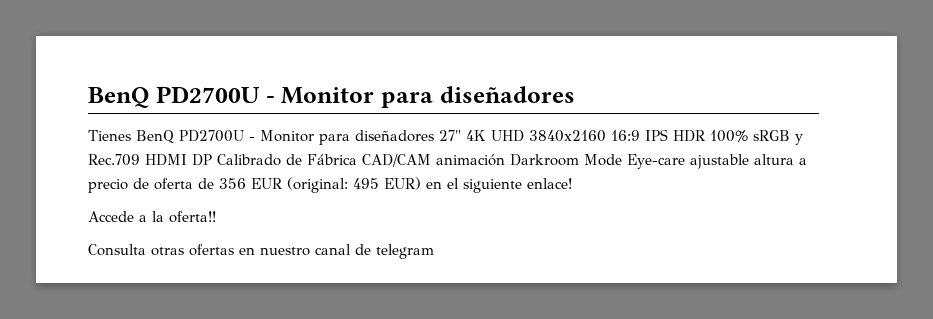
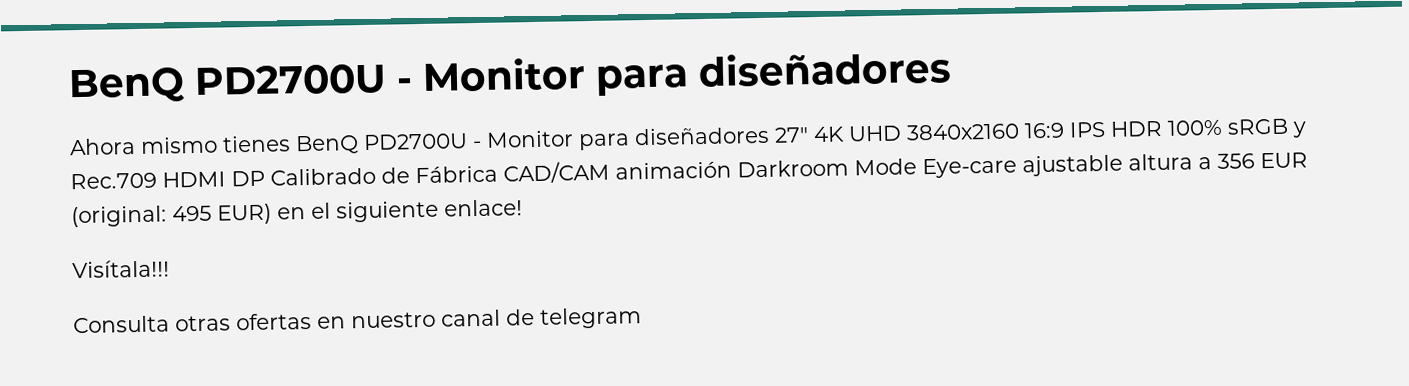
- Tienes BenQ PD2700U - Monitor para diseñadores 27" 4K UHD 3840x2160 16:9 IPS HDR 100% sRGB y Rec.709 HDMI DP Calibrado de Fábrica CAD/CAM animación Darkroom Mode Eye-care ajustable altura a precio de oferta de 356 EUR (original: 495 EUR) en el siguiente enlace!
+ Ahora mismo tienes BenQ PD2700U - Monitor para diseñadores 27" 4K UHD 3840x2160 16:9 IPS HDR 100% sRGB y Rec.709 HDMI DP Calibrado de Fábrica CAD/CAM animación Darkroom Mode Eye-care ajustable altura a 356 EUR (original: 495 EUR) en el siguiente enlace!
- Accede a la oferta!!
+ Visítala!!!

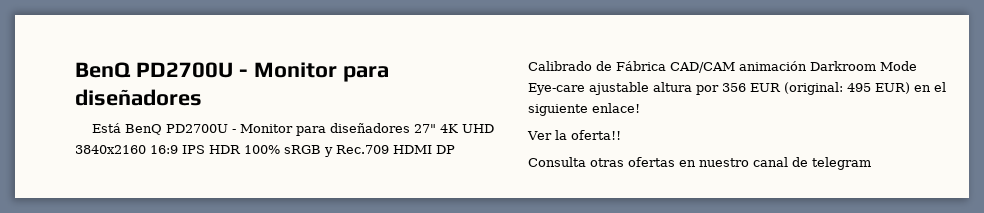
- Ahora mismo tienes BenQ PD2700U - Monitor para diseñadores 27" 4K UHD 3840x2160 16:9 IPS HDR 100% sRGB y Rec.709 HDMI DP Calibrado de Fábrica CAD/CAM animación Darkroom Mode Eye-care ajustable altura a 356 EUR (original: 495 EUR) en el siguiente enlace!
+ Está BenQ PD2700U - Monitor para diseñadores 27" 4K UHD 3840x2160 16:9 IPS HDR 100% sRGB y Rec.709 HDMI DP Calibrado de Fábrica CAD/CAM animación Darkroom Mode Eye-care ajustable altura por 356 EUR (original: 495 EUR) en el siguiente enlace!
- Visítala!!!
+ Ver la oferta!!

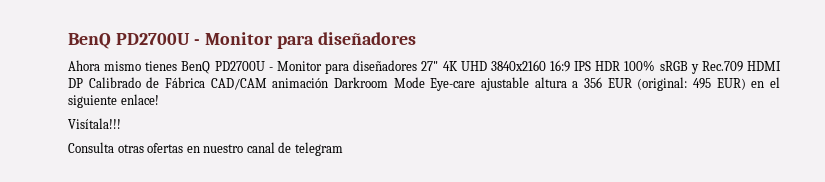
- Está BenQ PD2700U - Monitor para diseñadores 27" 4K UHD 3840x2160 16:9 IPS HDR 100% sRGB y Rec.709 HDMI DP Calibrado de Fábrica CAD/CAM animación Darkroom Mode Eye-care ajustable altura por 356 EUR (original: 495 EUR) en el siguiente enlace!
+ Ahora mismo tienes BenQ PD2700U - Monitor para diseñadores 27" 4K UHD 3840x2160 16:9 IPS HDR 100% sRGB y Rec.709 HDMI DP Calibrado de Fábrica CAD/CAM animación Darkroom Mode Eye-care ajustable altura a 356 EUR (original: 495 EUR) en el siguiente enlace!
- Ver la oferta!!
+ Visítala!!!

